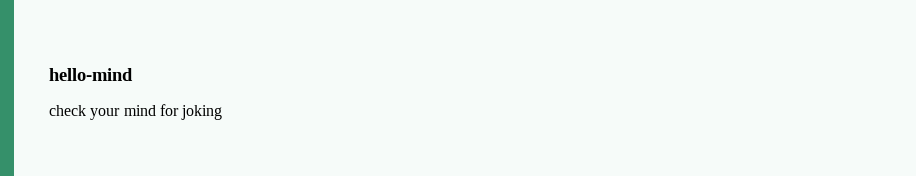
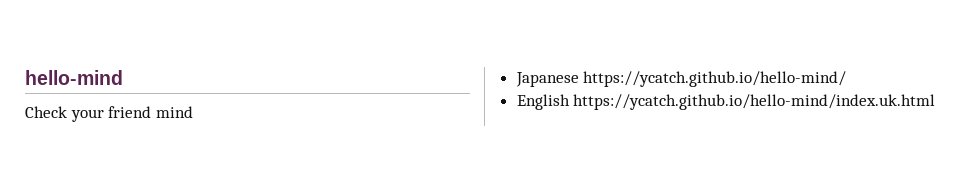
- check your mind for joking
+ Check your friend mind
+ Japanese https://ycatch.github.io/hello-mind/
+ English https://ycatch.github.io/hello-mind/index.uk.html

